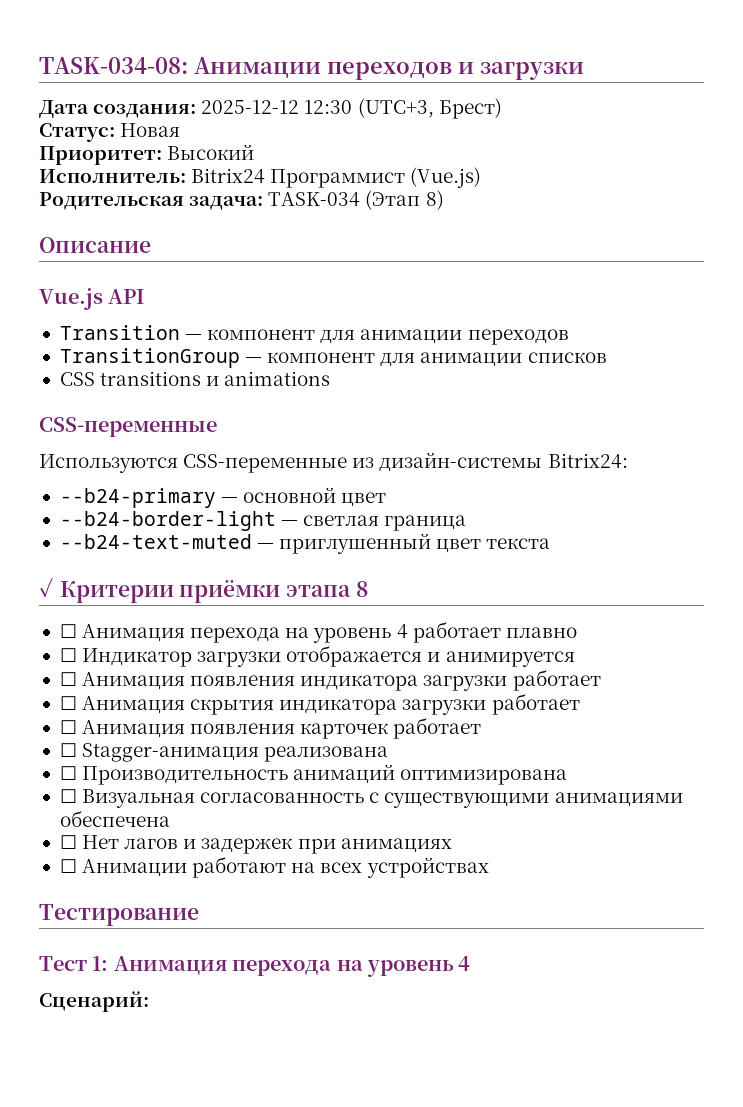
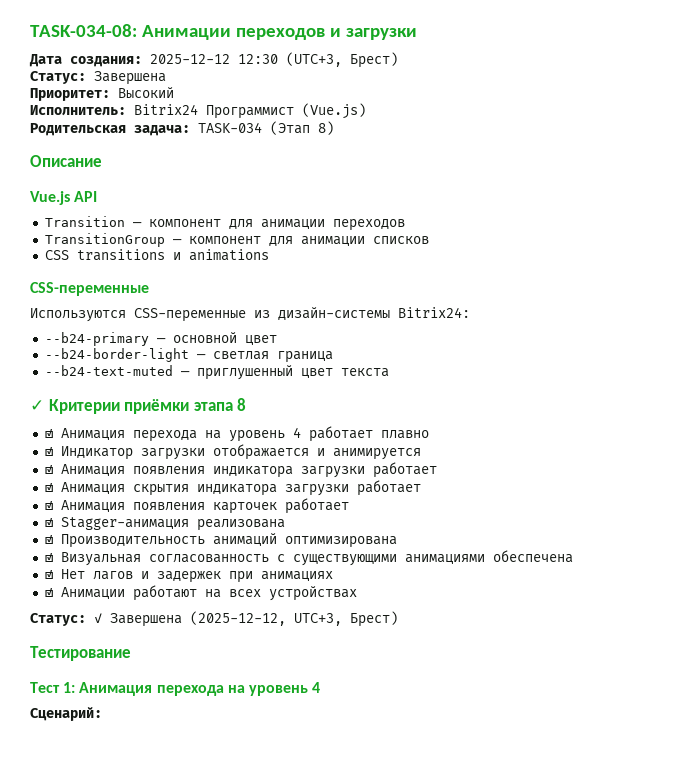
- Статус: Новая
+ Статус: Завершена
- ☐ Анимация перехода на уровень 4 работает плавно
+ ☑ Анимация перехода на уровень 4 работает плавно
- ☐ Индикатор загрузки отображается и анимируется
+ ☑ Индикатор загрузки отображается и анимируется
- ☐ Анимация появления индикатора загрузки работает
+ ☑ Анимация появления индикатора загрузки работает
- ☐ Анимация скрытия индикатора загрузки работает
+ ☑ Анимация скрытия индикатора загрузки работает
- ☐ Анимация появления карточек работает
+ ☑ Анимация появления карточек работает
- ☐ Stagger-анимация реализована
+ ☑ Stagger-анимация реализована
- ☐ Производительность анимаций оптимизирована
+ ☑ Производительность анимаций оптимизирована
- ☐ Визуальная согласованность с существующими анимациями обеспечена
+ ☑ Визуальная согласованность с существующими анимациями обеспечена
- ☐ Нет лагов и задержек при анимациях
+ ☑ Нет лагов и задержек при анимациях
- ☐ Анимации работают на всех устройствах
+ ☑ Анимации работают на всех устройствах
+ Статус: ✓ Завершена (2025-12-12, UTC+3, Брест)

